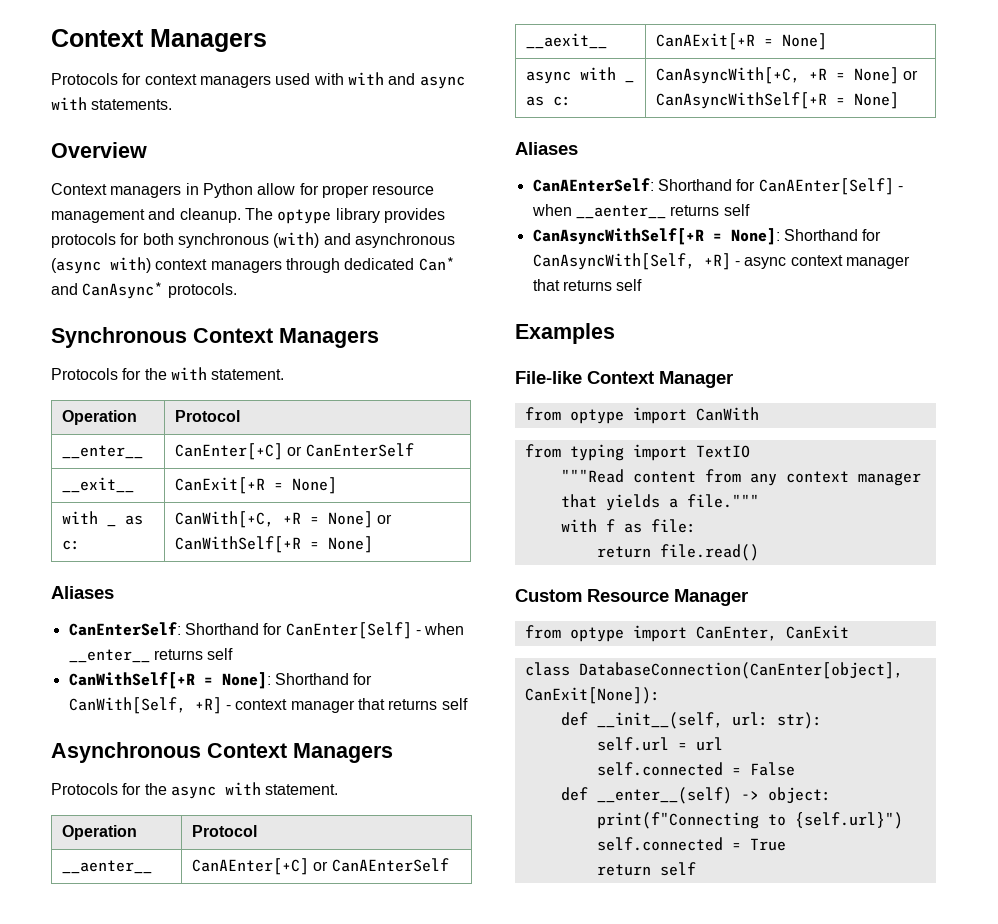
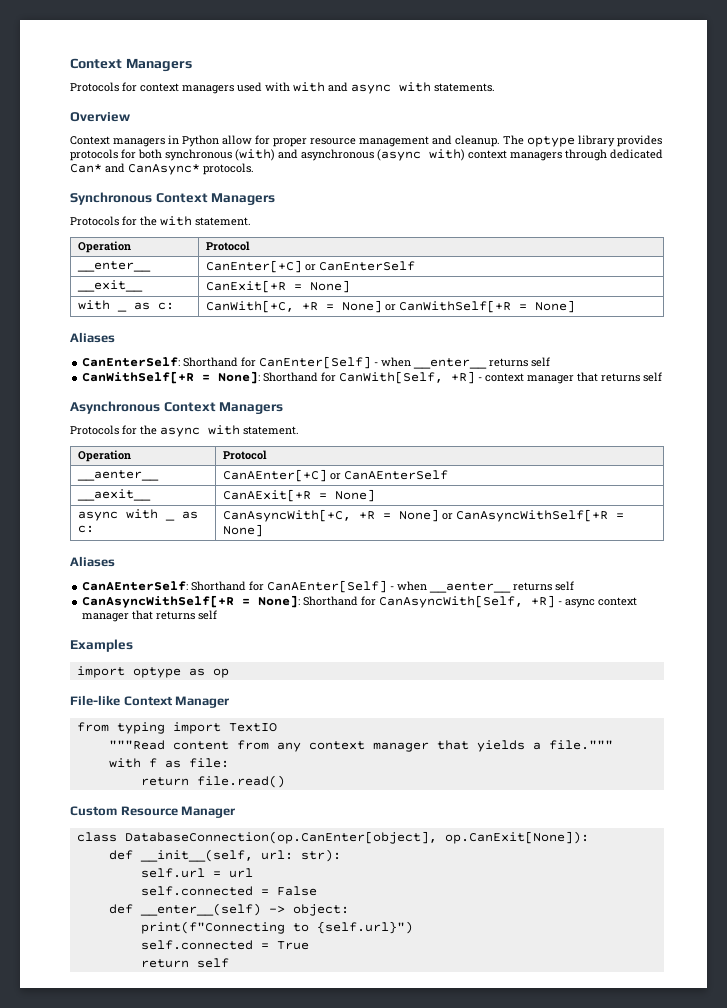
+ import optype as op
- from optype import CanWith
- from optype import CanEnter, CanExit
- class DatabaseConnection(CanEnter[object], CanExit[None]):
+ class DatabaseConnection(op.CanEnter[object], op.CanExit[None]):

